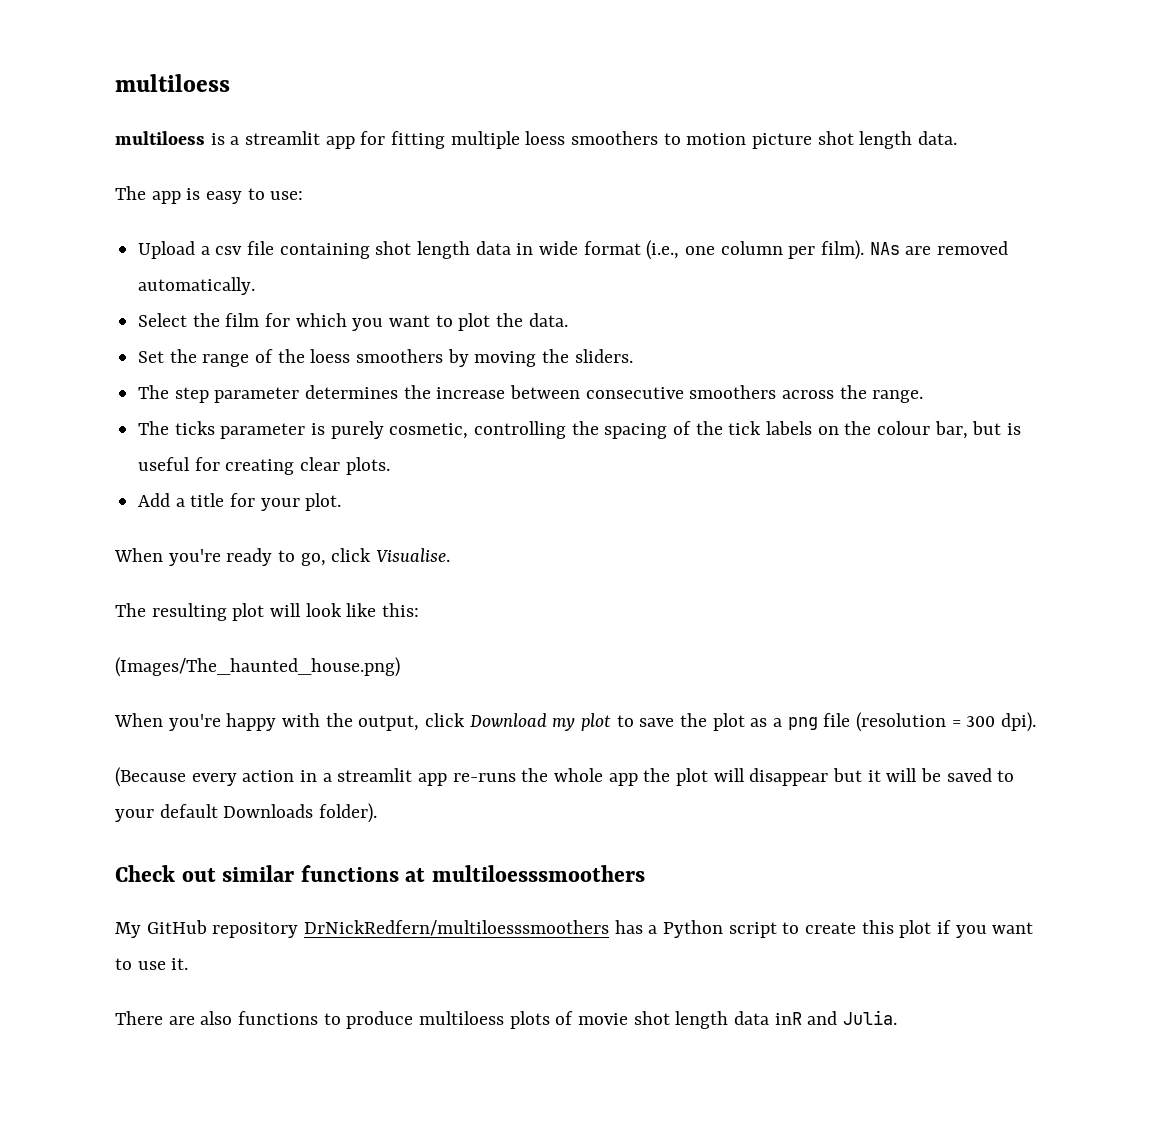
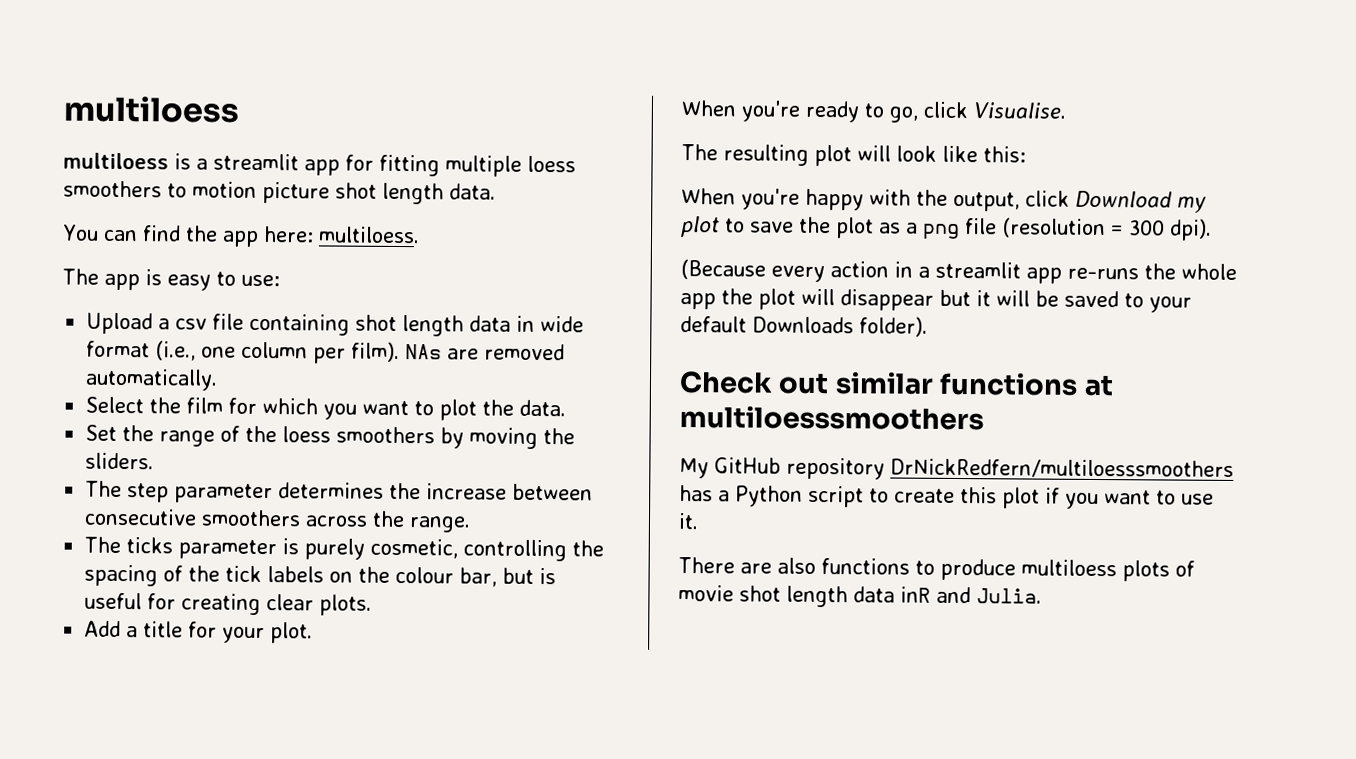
+ You can find the app here: multiloess.
- (Images/The_haunted_house.png)

